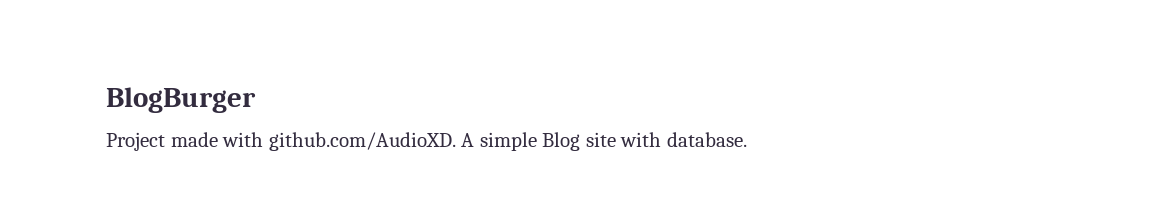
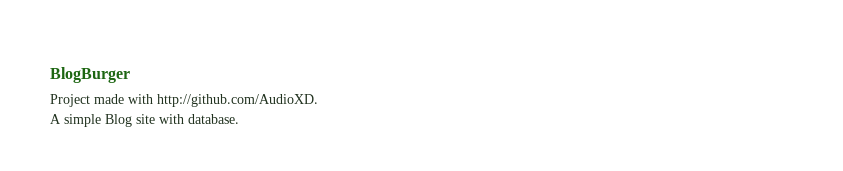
- Project made with github.com/AudioXD. A simple Blog site with database.
+ Project made with http://github.com/AudioXD.
+ A simple Blog site with database.

